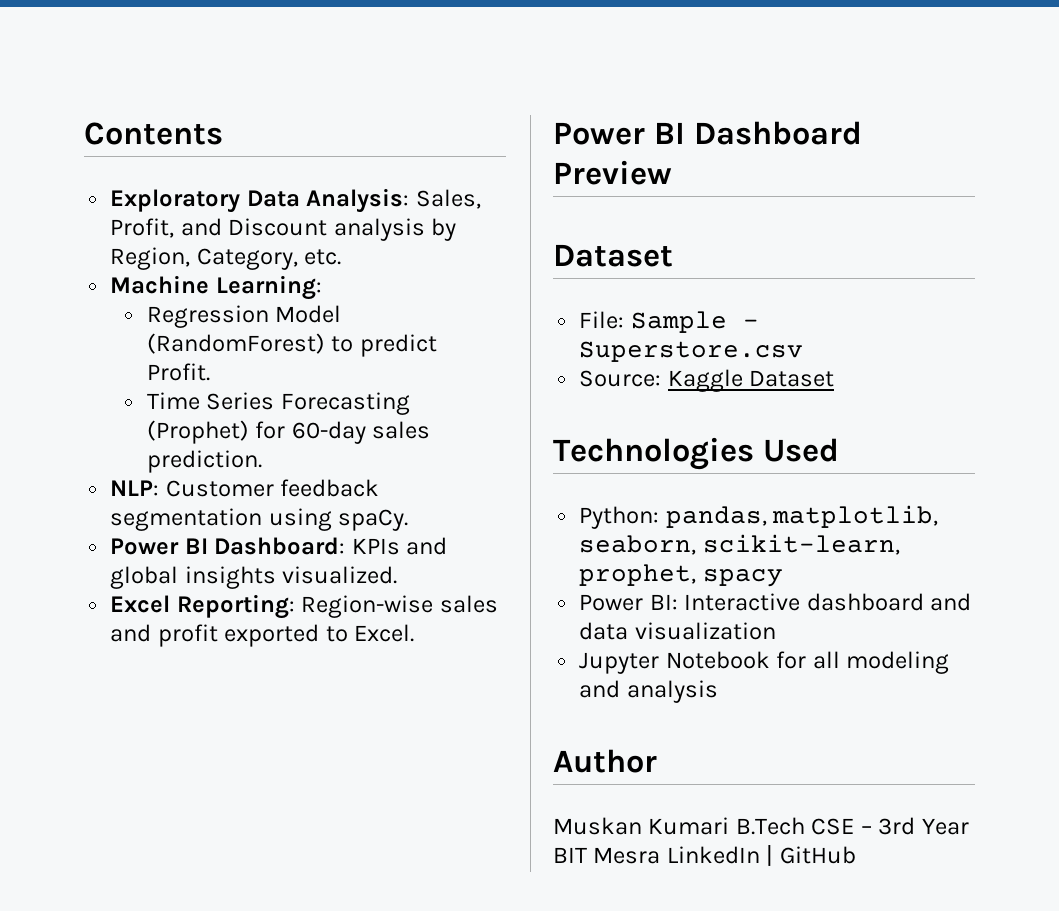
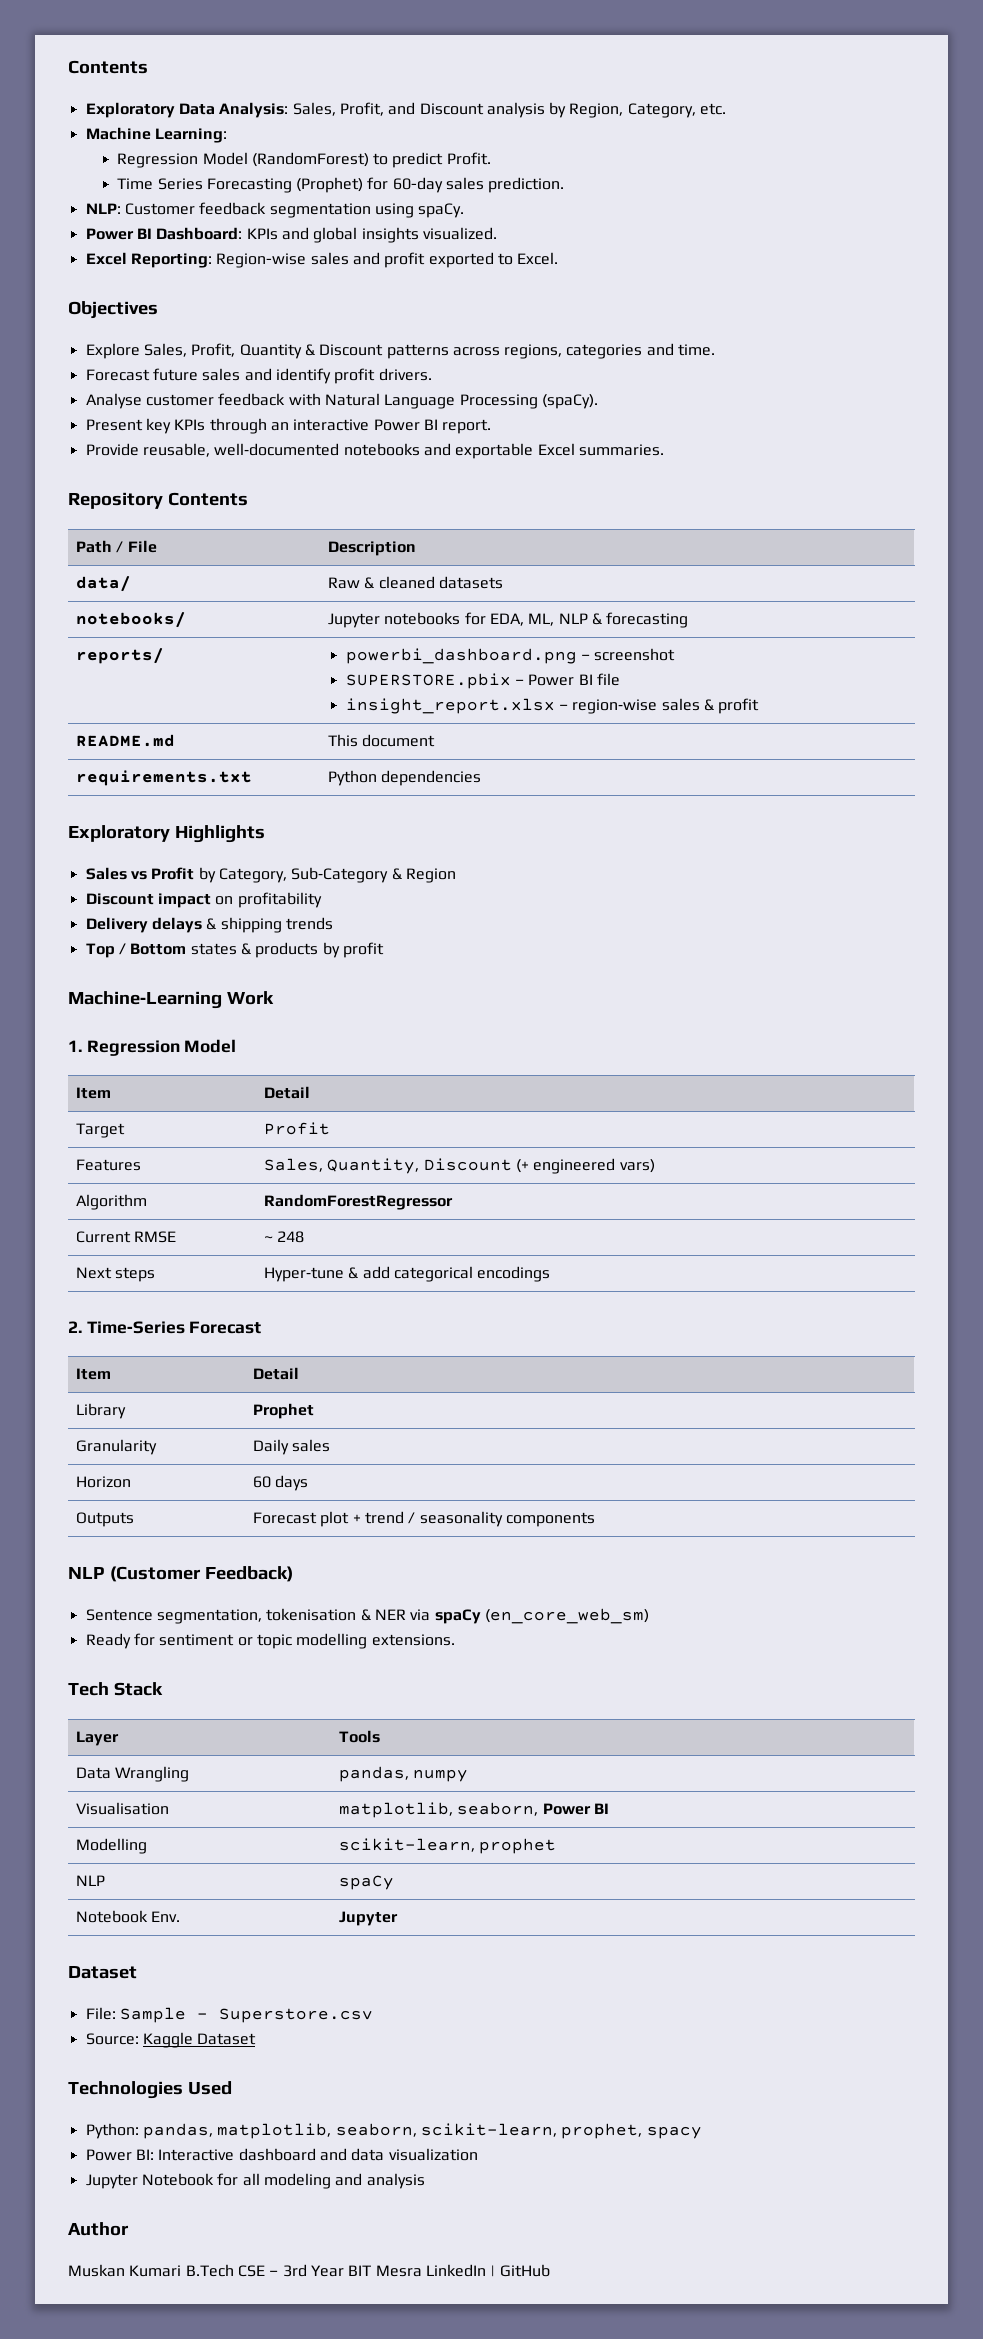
- Power BI Dashboard Preview
+ Objectives
+ Explore Sales, Profit, Quantity & Discount patterns across regions, categories and time.
+ Forecast future sales and identify profit drivers.
+ Analyse customer feedback with Natural Language Processing (spaCy).
+ Present key KPIs through an interactive Power BI report.
+ Provide reusable, well‑documented notebooks and exportable Excel summaries.
+ Repository Contents
+ Path / File | Description
+ data/ | Raw & cleaned datasets
+ notebooks/ | Jupyter notebooks for EDA, ML, NLP & forecasting
+ reports/ | powerbi_dashboard.png – screenshot
+ SUPERSTORE.pbix – Power BI file
+ insight_report.xlsx – region‑wise sales & profit
+ README.md | This document
+ requirements.txt | Python dependencies
+ Exploratory Highlights
+ Sales vs Profit by Category, Sub‑Category & Region
+ Discount impact on profitability
+ Delivery delays & shipping trends
+ Top / Bottom states & products by profit
+ Machine‑Learning Work
+ 1. Regression Model
+ Item | Detail
+ Target | Profit
+ Features | Sales, Quantity, Discount (+ engineered vars)
+ Algorithm | RandomForestRegressor
+ Current RMSE | ~ 248
+ Next steps | Hyper‑tune & add categorical encodings
+ 2. Time‑Series Forecast
+ Item | Detail
+ Library | Prophet
+ Granularity | Daily sales
+ Horizon | 60 days
+ Outputs | Forecast plot + trend / seasonality components
+ NLP (Customer Feedback)
+ Sentence segmentation, tokenisation & NER via spaCy (en_core_web_sm)
+ Ready for sentiment or topic modelling extensions.
+ Tech Stack
+ Layer | Tools
+ Data Wrangling | pandas, numpy
+ Visualisation | matplotlib, seaborn, Power BI
+ Modelling | scikit‑learn, prophet
+ NLP | spaCy
+ Notebook Env. | Jupyter

